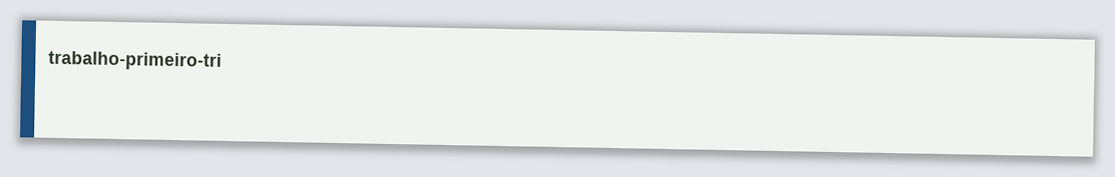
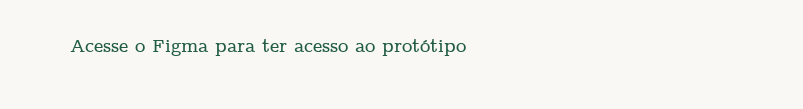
- trabalho-primeiro-tri
+ Acesse o Figma para ter acesso ao protótipo

